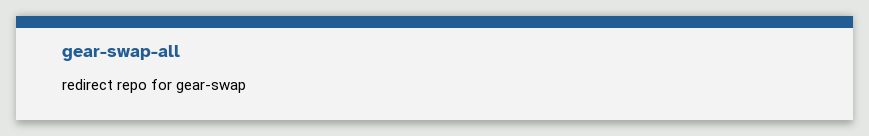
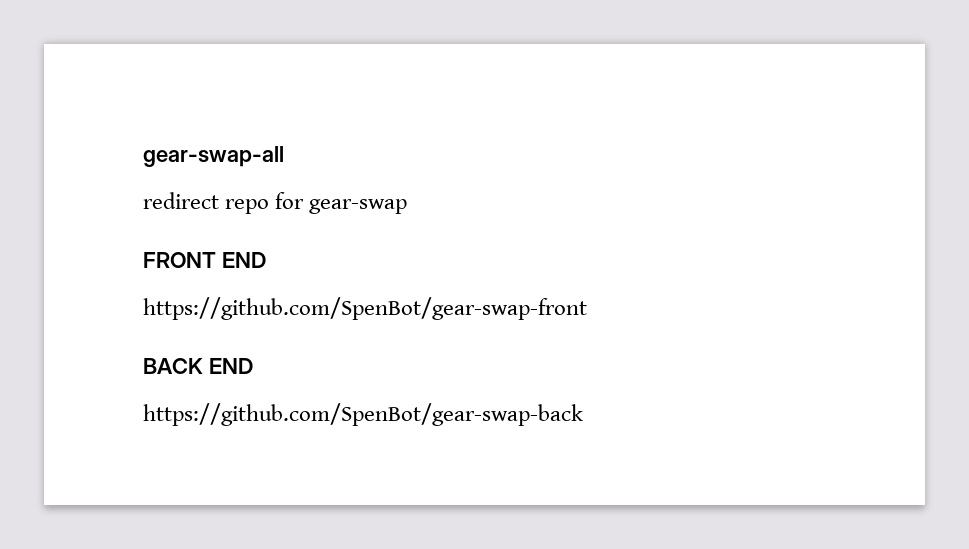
+ FRONT END
+ https://github.com/SpenBot/gear-swap-front
+ BACK END
+ https://github.com/SpenBot/gear-swap-back

